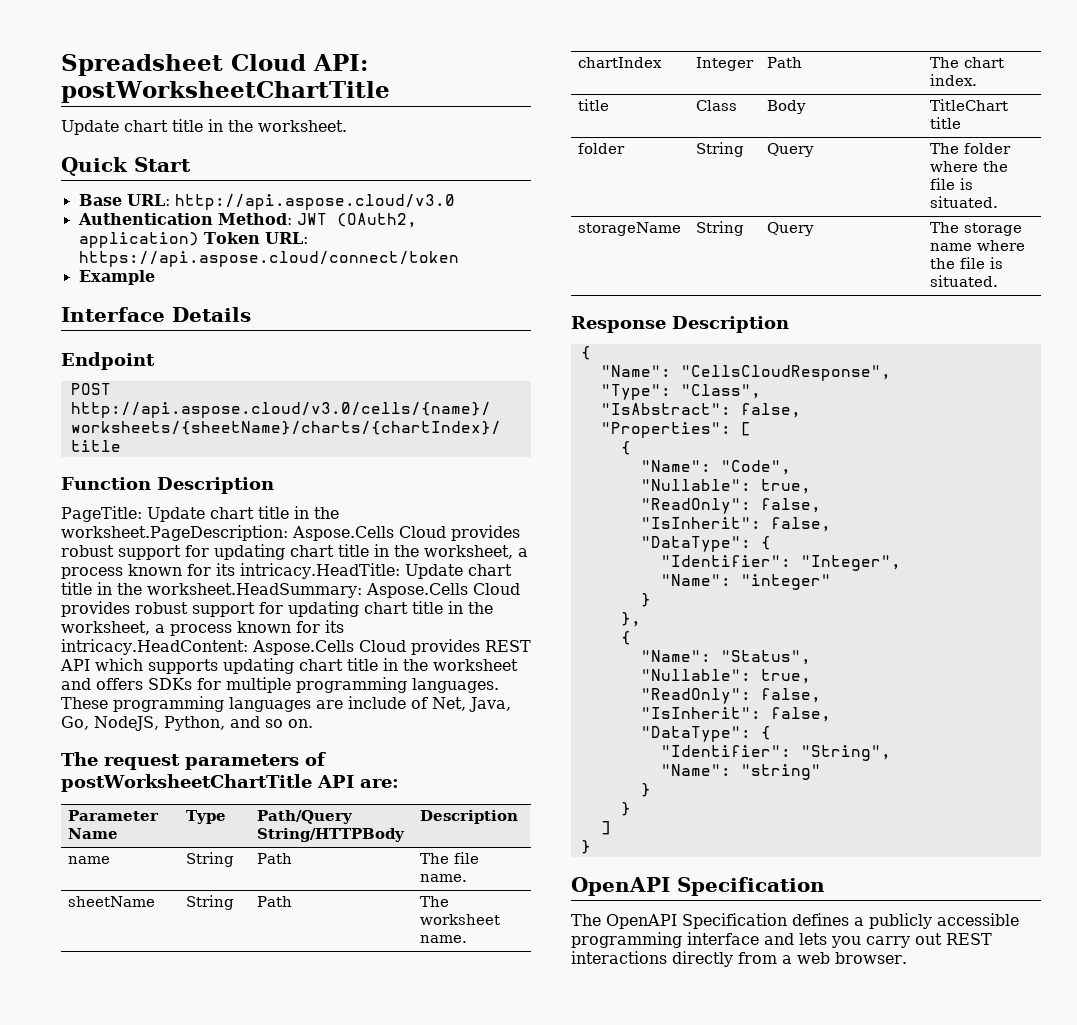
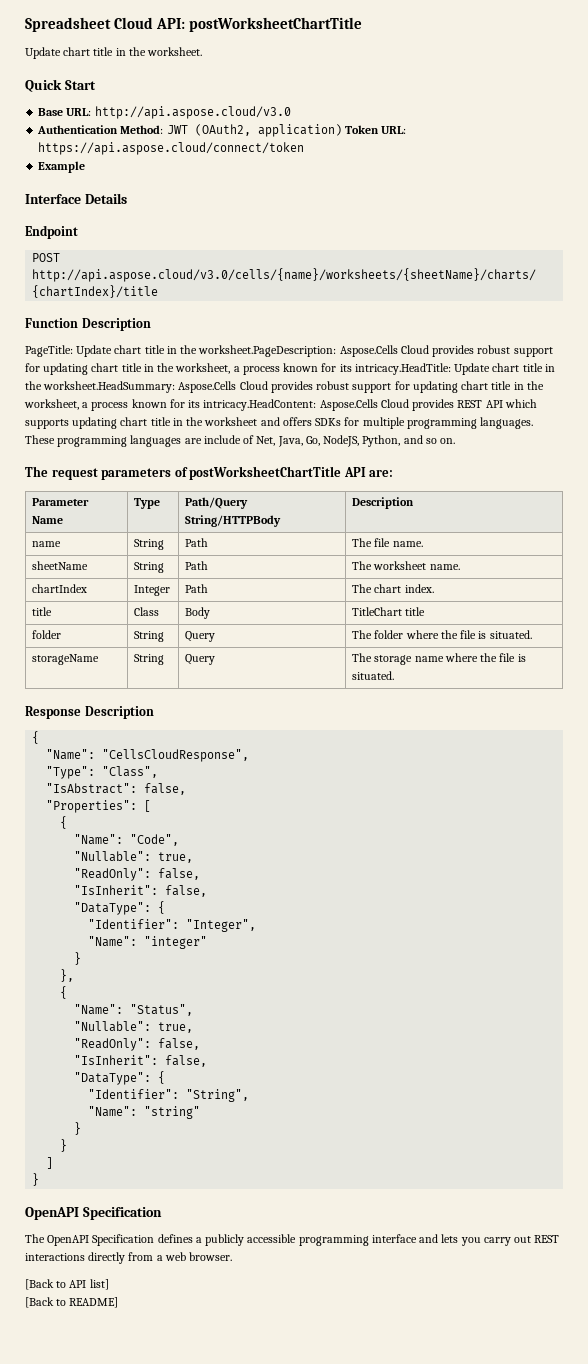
+ [Back to API list]
+ [Back to README]

